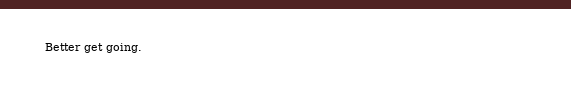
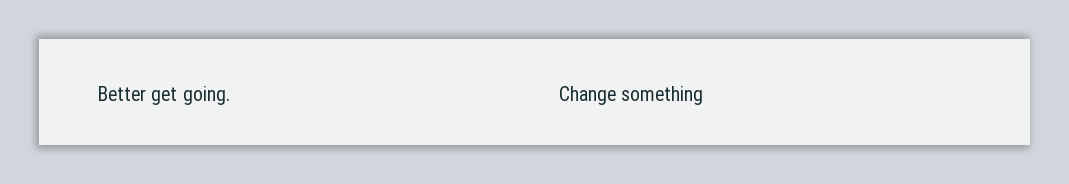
+ Change something

